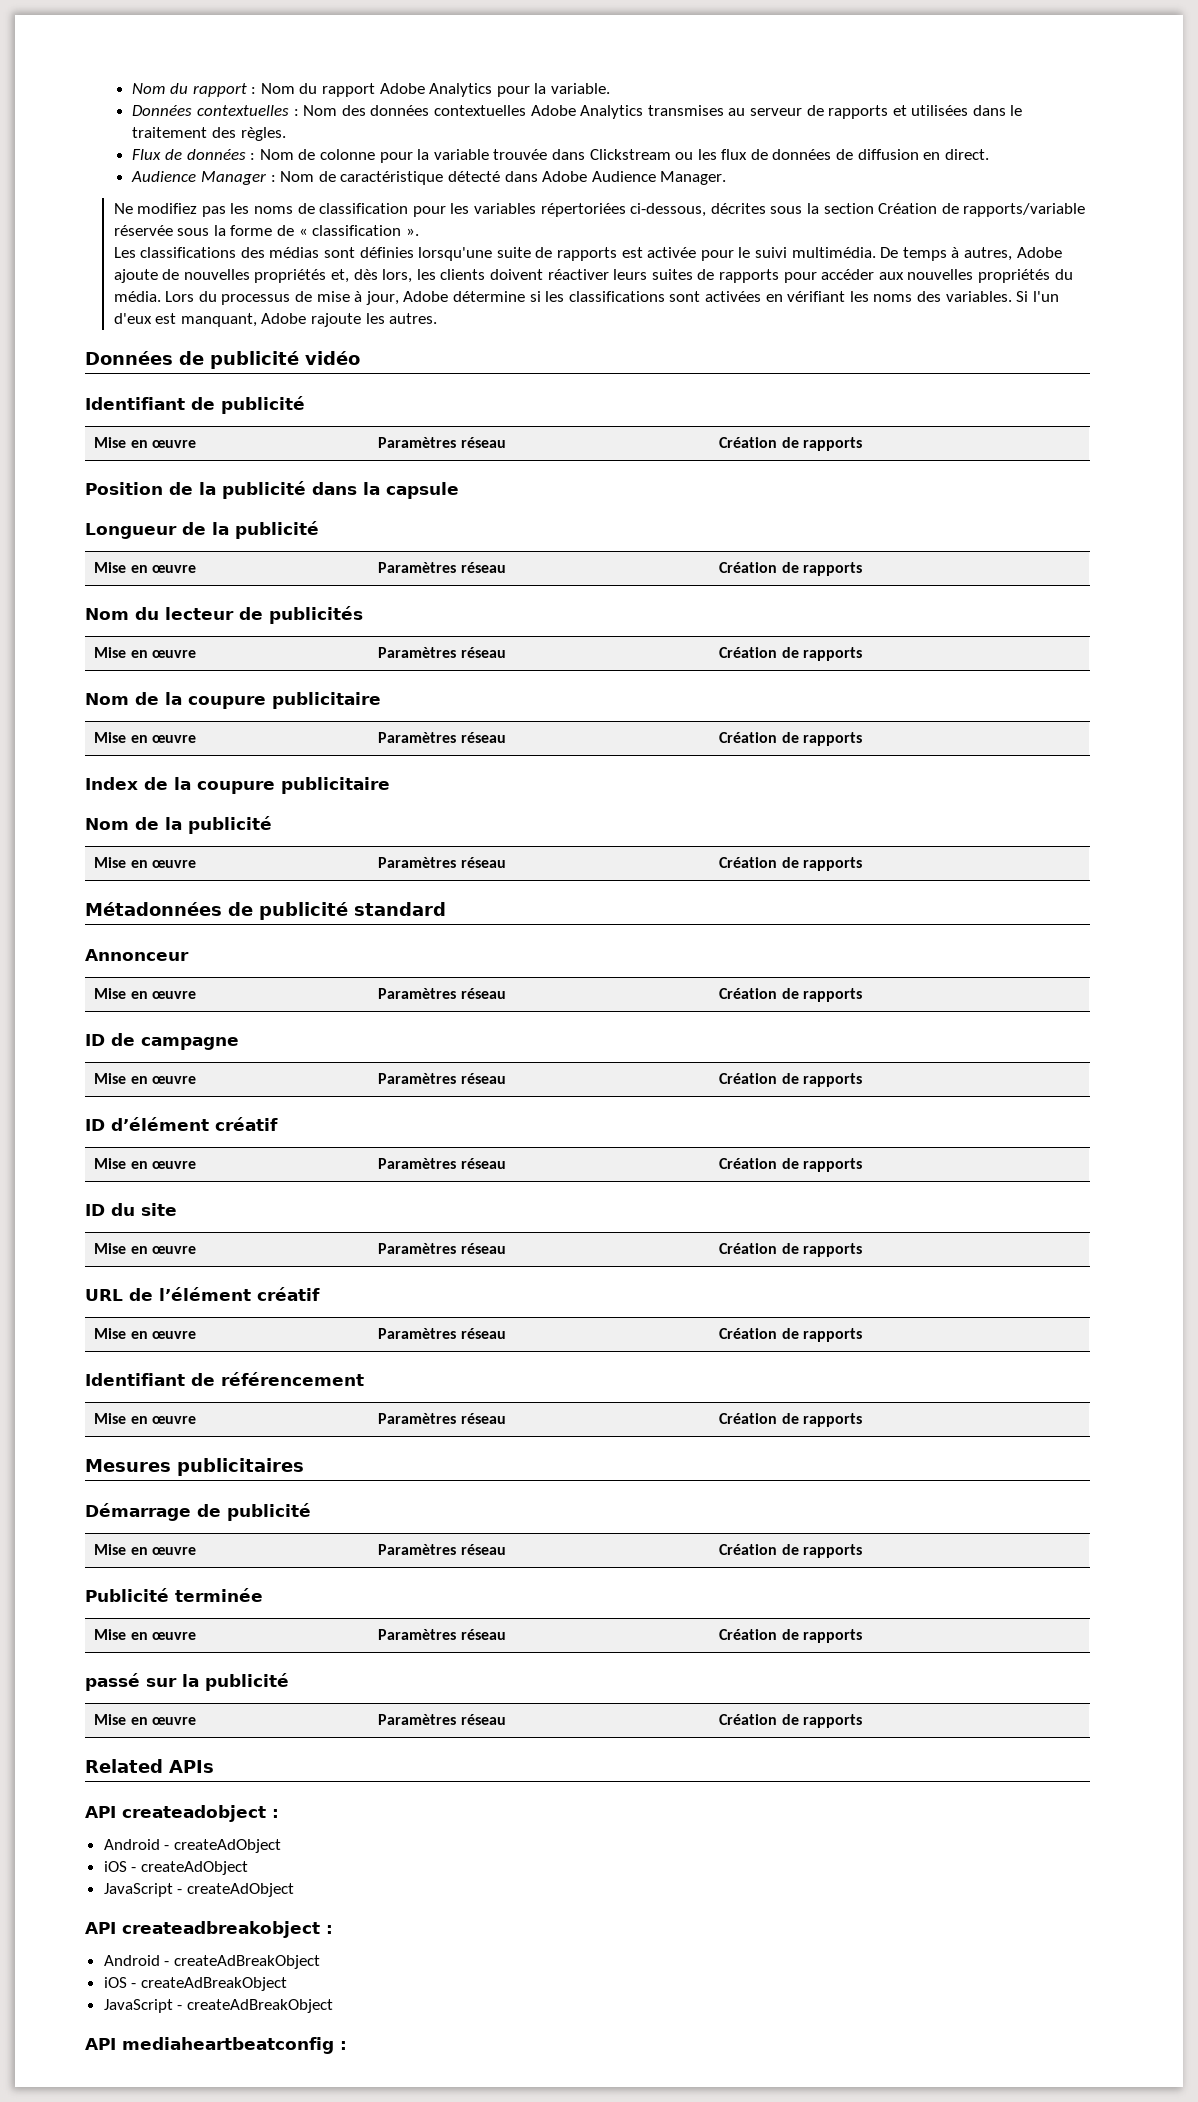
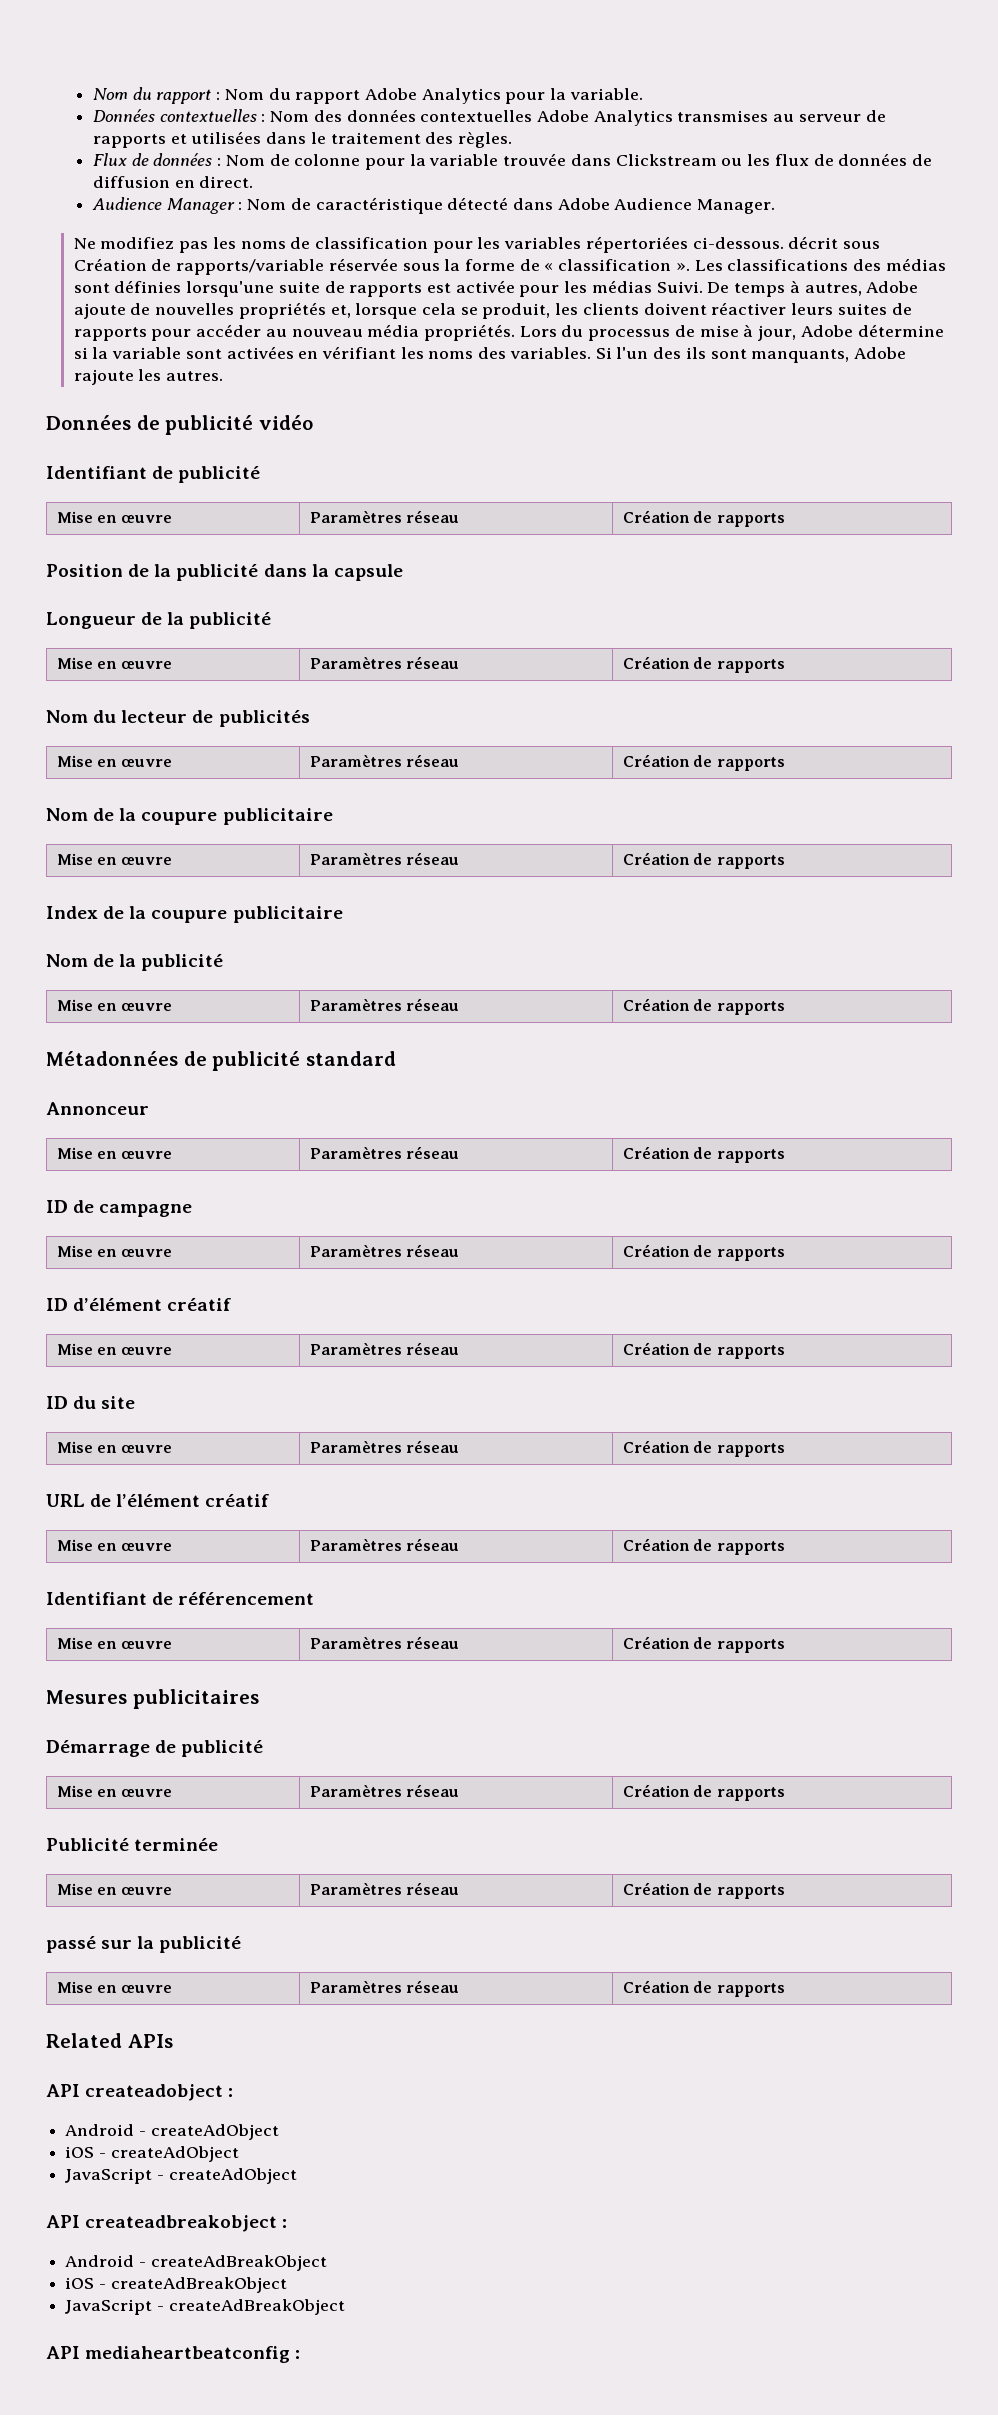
- Ne modifiez pas les noms de classification pour les variables répertoriées ci-dessous, décrites sous la section Création de rapports/variable réservée sous la forme de « classification ».
- Les classifications des médias sont définies lorsqu'une suite de rapports est activée pour le suivi multimédia.
+ Ne modifiez pas les noms de classification pour les variables répertoriées ci-dessous. décrit sous Création de rapports/variable réservée sous la forme de « classification ». Les classifications des médias sont définies lorsqu'une suite de rapports est activée pour les médias Suivi.
- De temps à autres, Adobe ajoute de nouvelles propriétés et, dès lors, les clients doivent réactiver leurs suites de rapports pour accéder aux nouvelles propriétés du média.
+ De temps à autres, Adobe ajoute de nouvelles propriétés et, lorsque cela se produit, les clients doivent réactiver leurs suites de rapports pour accéder au nouveau média propriétés.
- Lors du processus de mise à jour, Adobe détermine si les classifications sont activées en vérifiant les noms des variables.
+ Lors du processus de mise à jour, Adobe détermine si la variable sont activées en vérifiant les noms des variables.
- Si l'un d'eux est manquant, Adobe rajoute les autres.
+ Si l'un des ils sont manquants, Adobe rajoute les autres.

